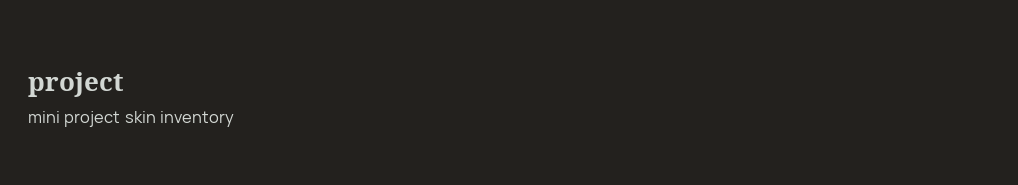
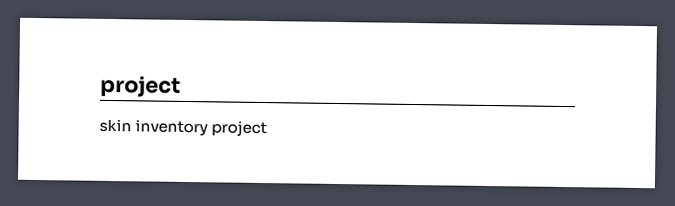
- mini project skin inventory
+ skin inventory project

